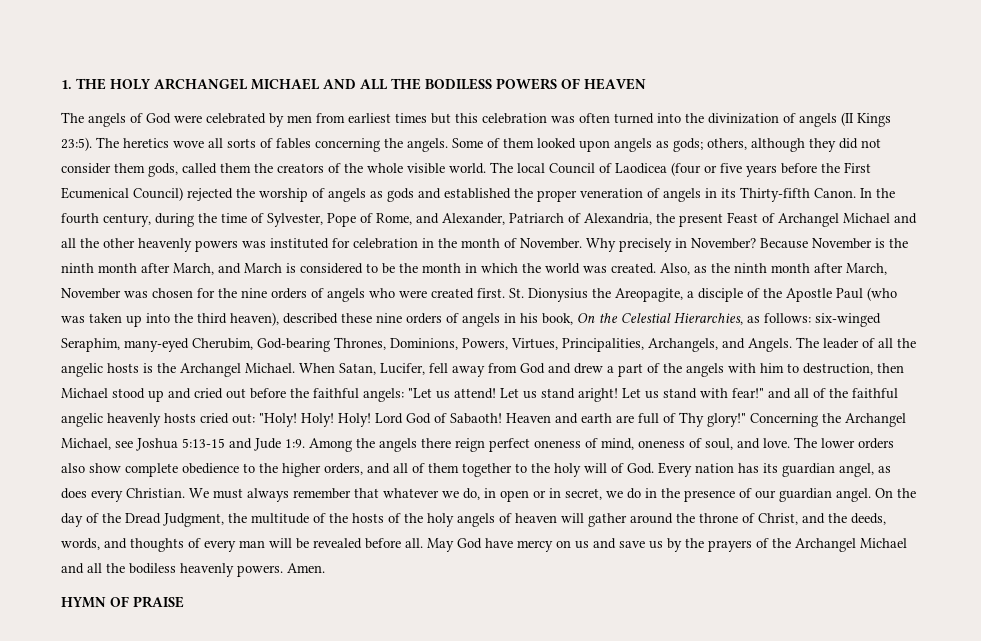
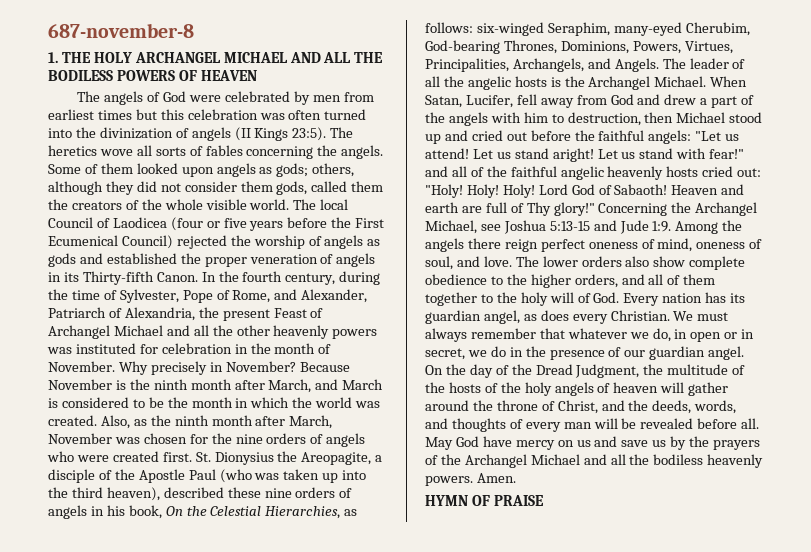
+ 687-november-8

